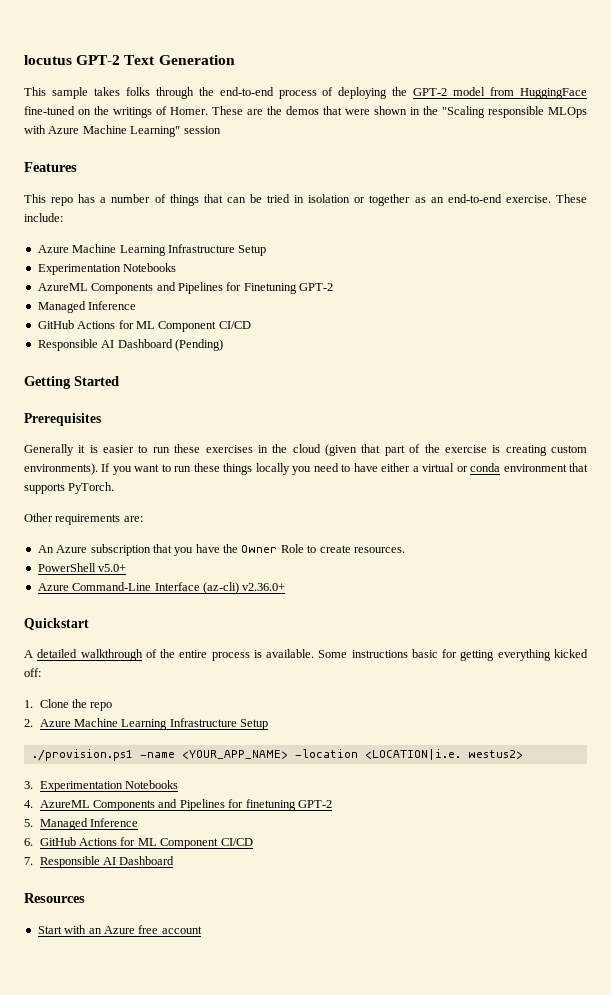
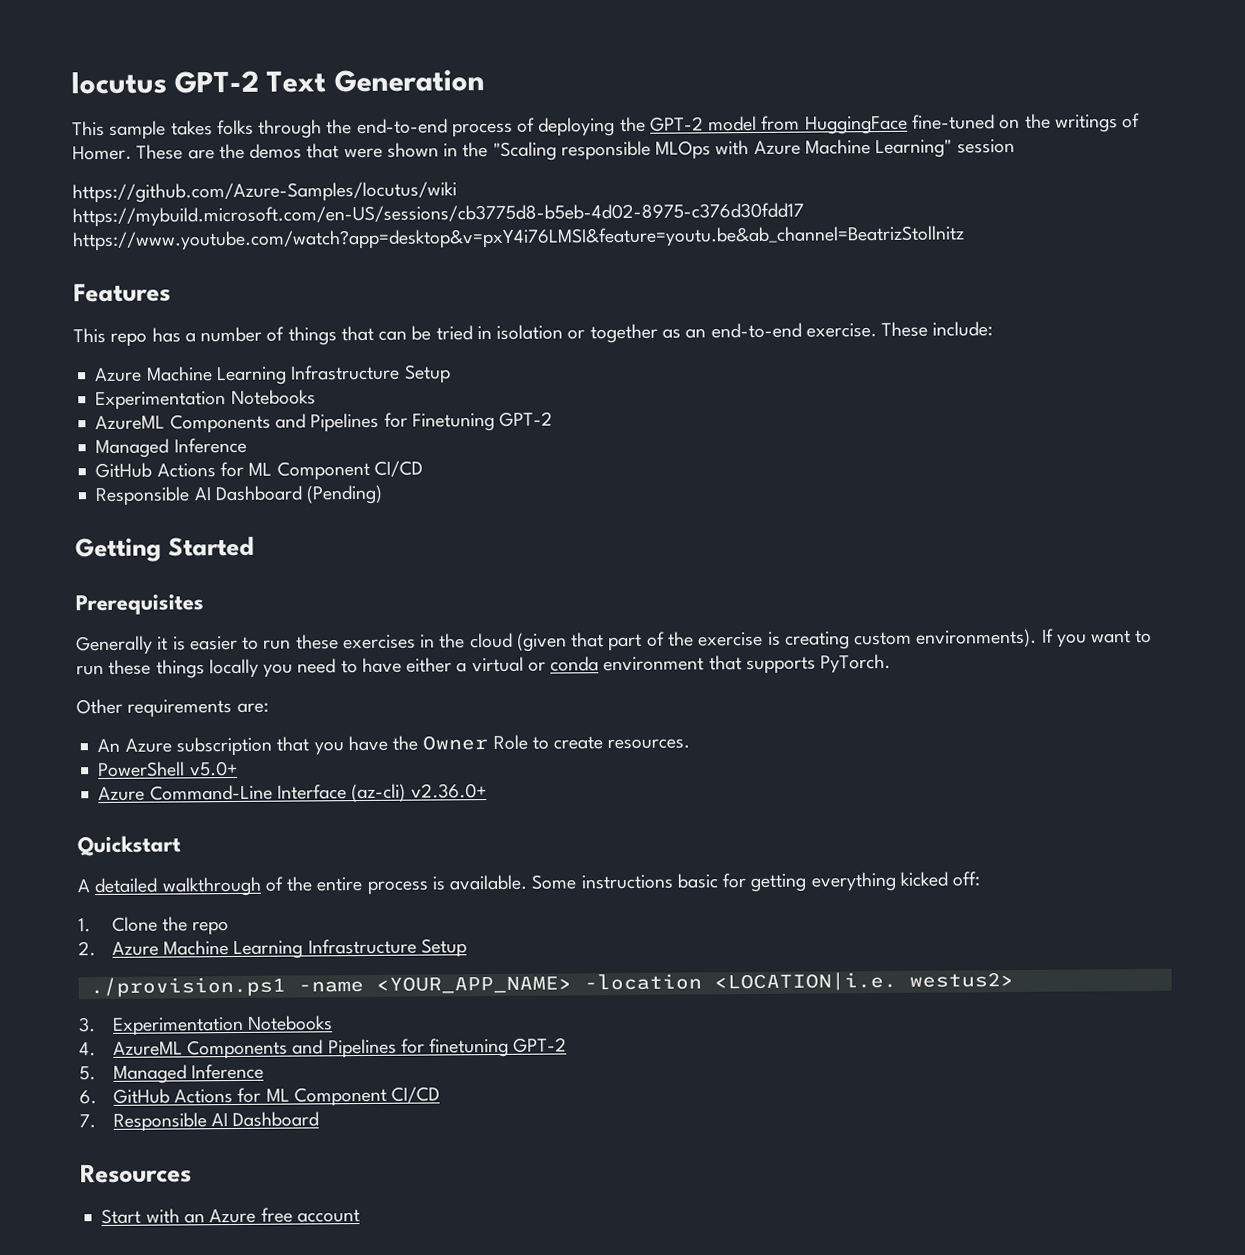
+ https://github.com/Azure-Samples/locutus/wiki https://mybuild.microsoft.com/en-US/sessions/cb3775d8-b5eb-4d02-8975-c376d30fdd17 https://www.youtube.com/watch?app=desktop&v=pxY4i76LMSI&feature=youtu.be&ab_channel=BeatrizStollnitz

